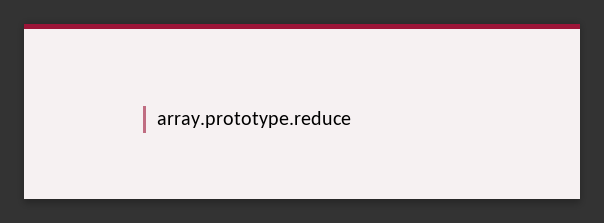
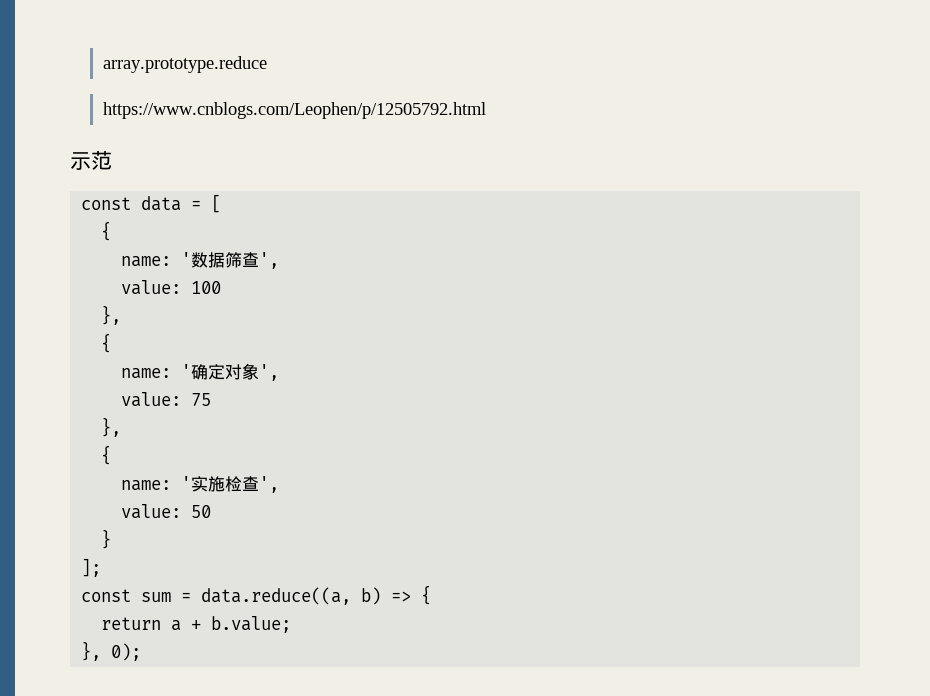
+ https://www.cnblogs.com/Leophen/p/12505792.html
+ 示范
+ const data = [
+ {
+ name: '数据筛查',
+ value: 100
+ },
+ {
+ name: '确定对象',
+ value: 75
+ },
+ {
+ name: '实施检查',
+ value: 50
+ }
+ ];
+ const sum = data.reduce((a, b) => {
+ return a + b.value;
+ }, 0);

